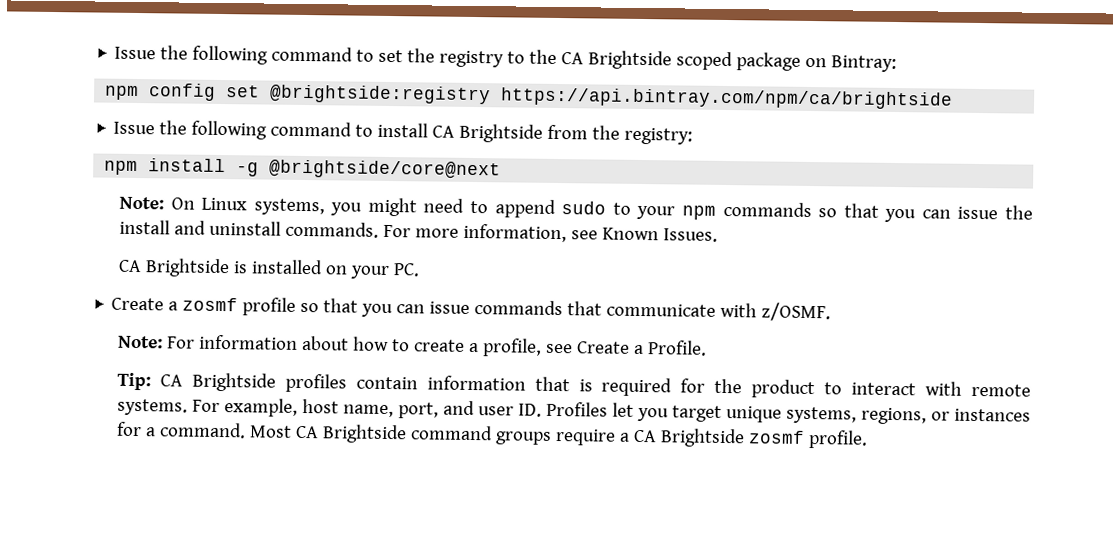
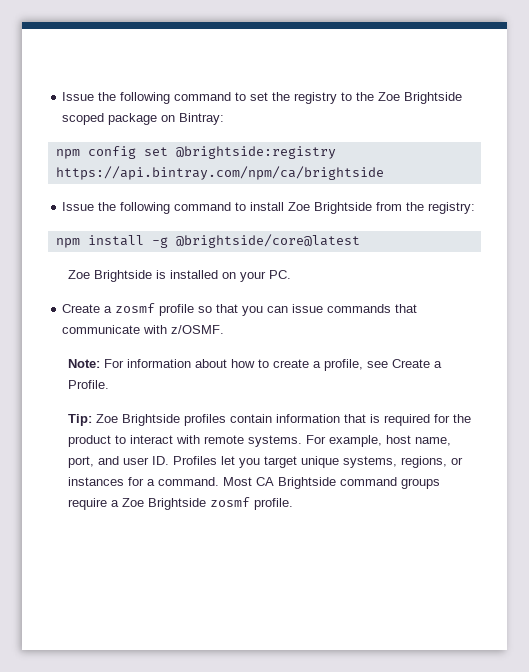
- Issue the following command to set the registry to the CA Brightside scoped package on Bintray:
+ Issue the following command to set the registry to the Zoe Brightside scoped package on Bintray:
- Issue the following command to install CA Brightside from the registry:
+ Issue the following command to install Zoe Brightside from the registry:
- npm install -g @brightside/core@next
- Note: On Linux systems, you might need to append sudo to your npm commands so that you can issue the install and uninstall commands. For more information, see Known Issues.
- CA Brightside is installed on your PC.
+ npm install -g @brightside/core@latest
+ Zoe Brightside is installed on your PC.
- Tip: CA Brightside profiles contain information that is required for the product to interact with remote systems.
+ Tip: Zoe Brightside profiles contain information that is required for the product to interact with remote systems.
- Most CA Brightside command groups require a CA Brightside zosmf profile.
+ Most CA Brightside command groups require a Zoe Brightside zosmf profile.

